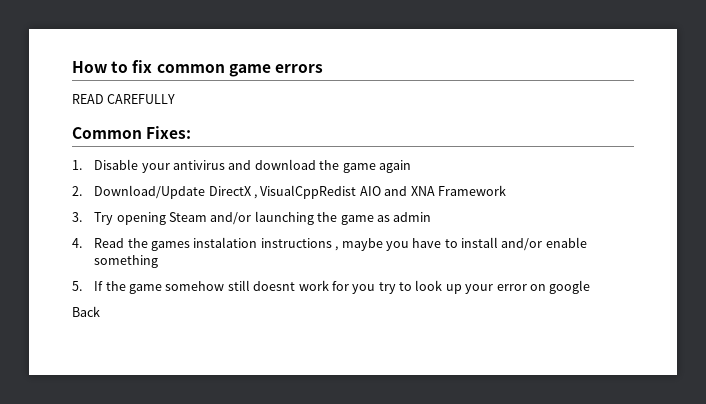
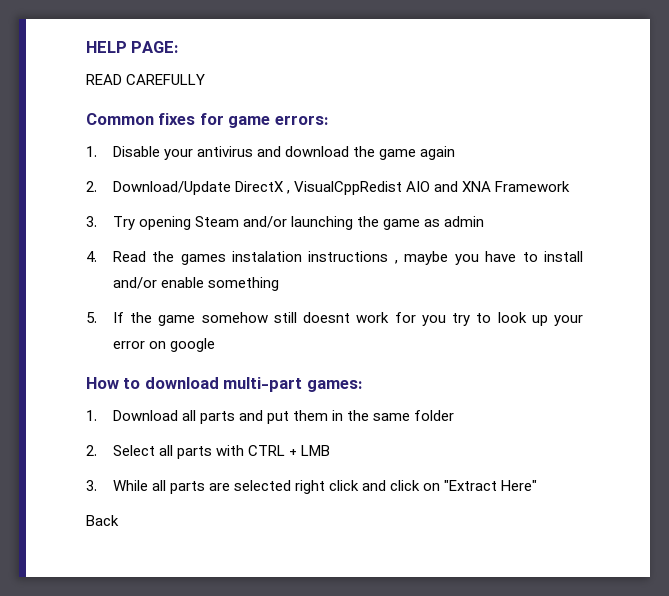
- How to fix common game errors
+ HELP PAGE:
- Common Fixes:
+ Common fixes for game errors:
+ How to download multi-part games:
+ 1. Download all parts and put them in the same folder
+ 2. Select all parts with CTRL + LMB
+ 3. While all parts are selected right click and click on "Extract Here"

